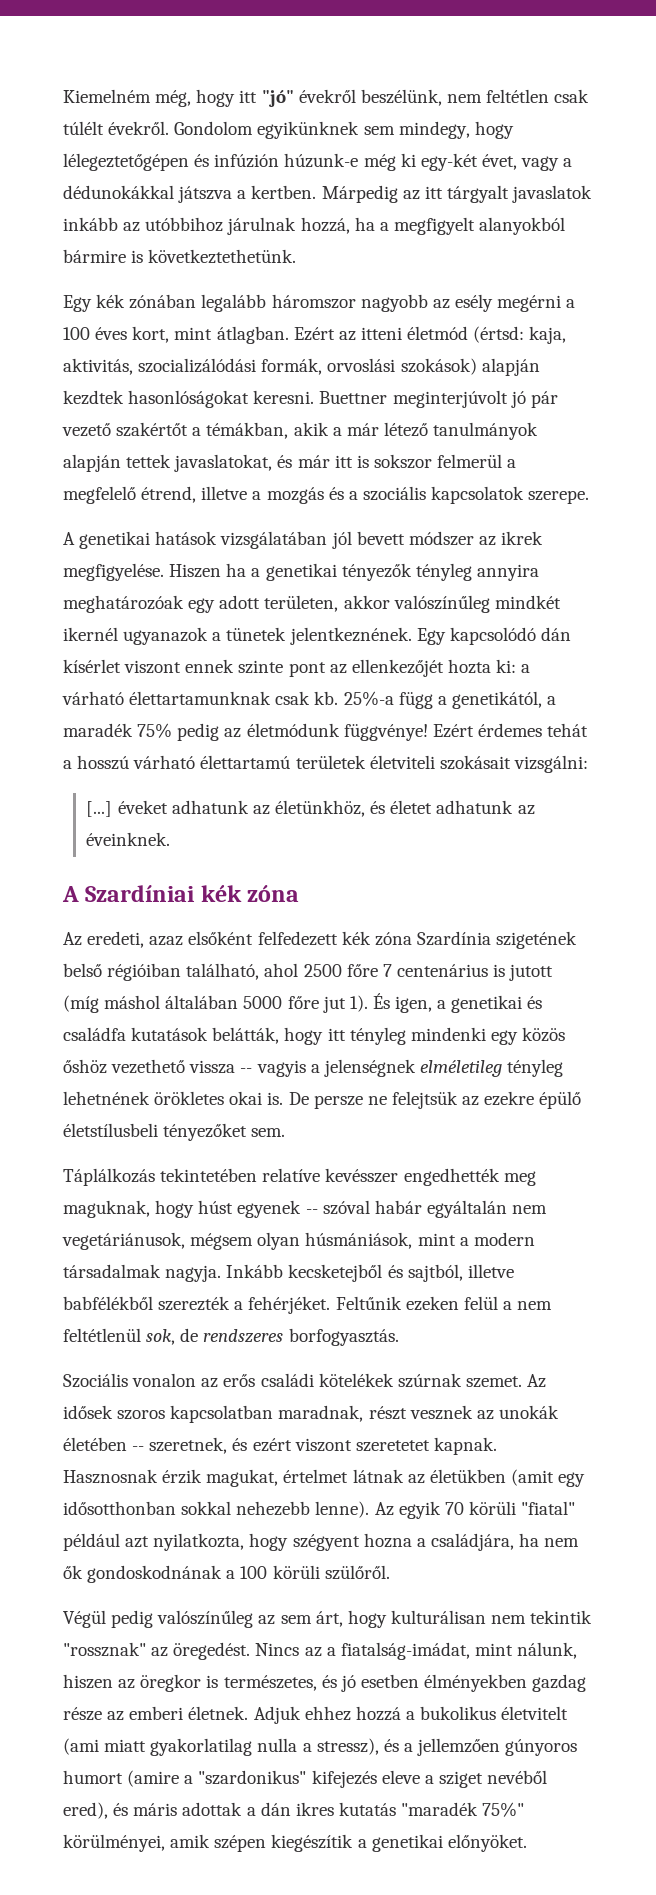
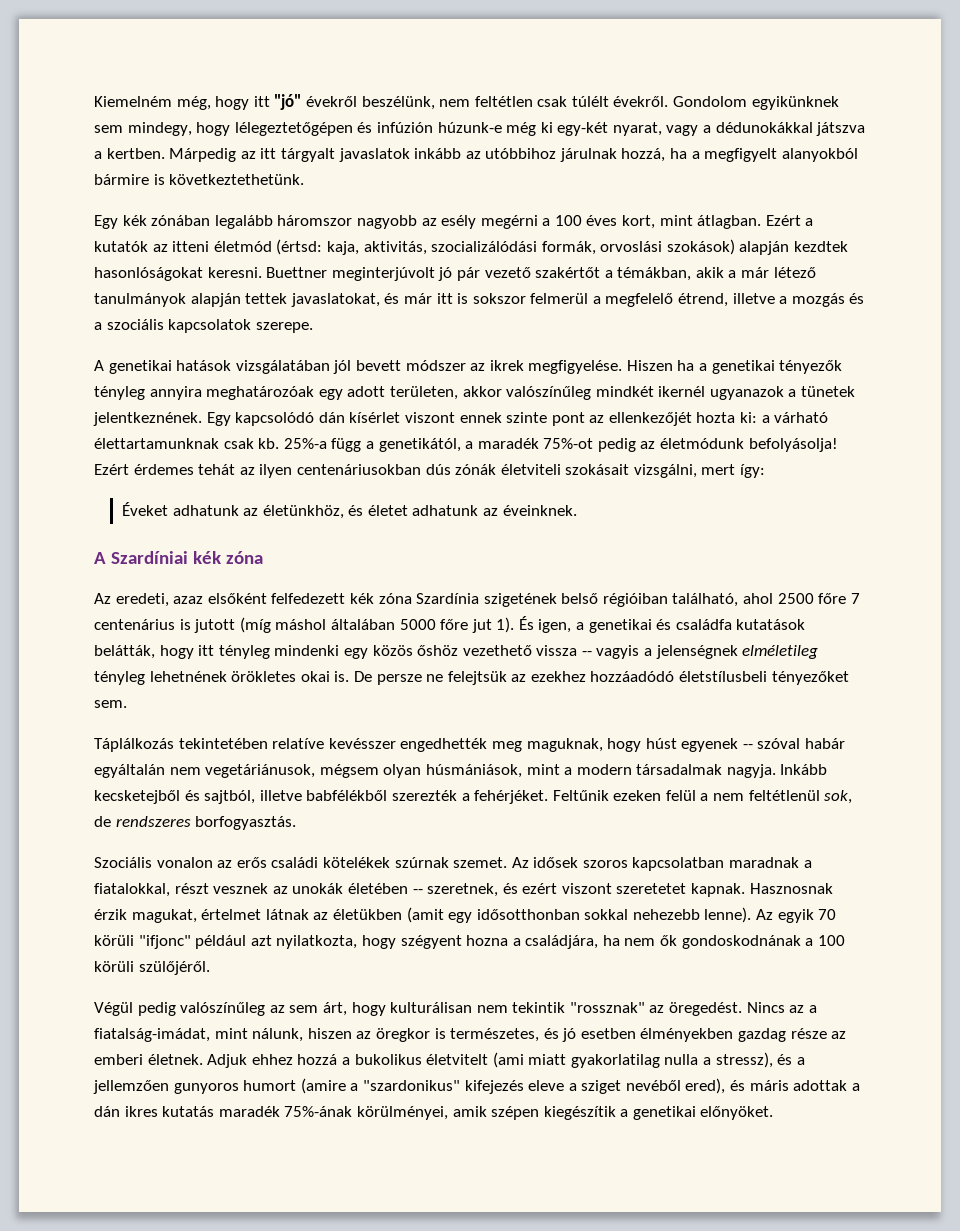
- Gondolom egyikünknek sem mindegy, hogy lélegeztetőgépen és infúzión húzunk-e még ki egy-két évet, vagy a dédunokákkal játszva a kertben.
+ Gondolom egyikünknek sem mindegy, hogy lélegeztetőgépen és infúzión húzunk-e még ki egy-két nyarat, vagy a dédunokákkal játszva a kertben.
- Ezért az itteni életmód (értsd: kaja, aktivitás, szocializálódási formák, orvoslási szokások) alapján kezdtek hasonlóságokat keresni.
+ Ezért a kutatók az itteni életmód (értsd: kaja, aktivitás, szocializálódási formák, orvoslási szokások) alapján kezdtek hasonlóságokat keresni.
- 25%-a függ a genetikától, a maradék 75% pedig az életmódunk függvénye!
+ 25%-a függ a genetikától, a maradék 75%-ot pedig az életmódunk befolyásolja!
- Ezért érdemes tehát a hosszú várható élettartamú területek életviteli szokásait vizsgálni:
- [...] éveket adhatunk az életünkhöz, és életet adhatunk az éveinknek.
+ Ezért érdemes tehát az ilyen centenáriusokban dús zónák életviteli szokásait vizsgálni, mert így:
+ Éveket adhatunk az életünkhöz, és életet adhatunk az éveinknek.
- De persze ne felejtsük az ezekre épülő életstílusbeli tényezőket sem.
+ De persze ne felejtsük az ezekhez hozzáadódó életstílusbeli tényezőket sem.
- Az idősek szoros kapcsolatban maradnak, részt vesznek az unokák életében -- szeretnek, és ezért viszont szeretetet kapnak.
+ Az idősek szoros kapcsolatban maradnak a fiatalokkal, részt vesznek az unokák életében -- szeretnek, és ezért viszont szeretetet kapnak.
- Az egyik 70 körüli "fiatal" például azt nyilatkozta, hogy szégyent hozna a családjára, ha nem ők gondoskodnának a 100 körüli szülőről.
+ Az egyik 70 körüli "ifjonc" például azt nyilatkozta, hogy szégyent hozna a családjára, ha nem ők gondoskodnának a 100 körüli szülőjéről.
- Adjuk ehhez hozzá a bukolikus életvitelt (ami miatt gyakorlatilag nulla a stressz), és a jellemzően gúnyoros humort (amire a "szardonikus" kifejezés eleve a sziget nevéből ered), és máris adottak a dán ikres kutatás "maradék 75%" körülményei, amik szépen kiegészítik a genetikai előnyöket.
+ Adjuk ehhez hozzá a bukolikus életvitelt (ami miatt gyakorlatilag nulla a stressz), és a jellemzően gunyoros humort (amire a "szardonikus" kifejezés eleve a sziget nevéből ered), és máris adottak a dán ikres kutatás maradék 75%-ának körülményei, amik szépen kiegészítik a genetikai előnyöket.

